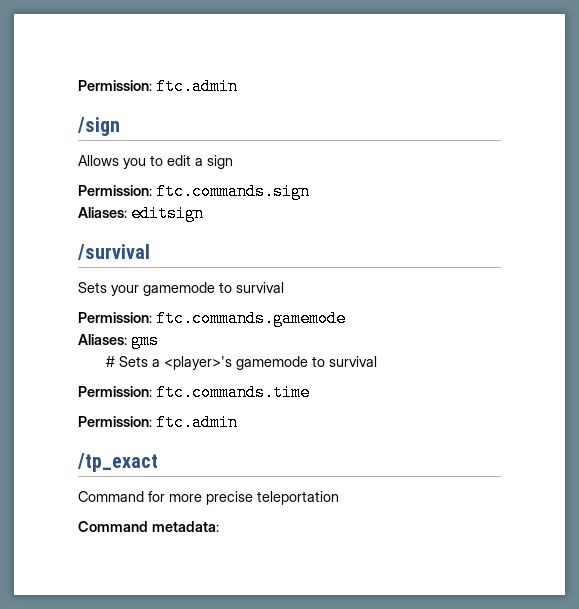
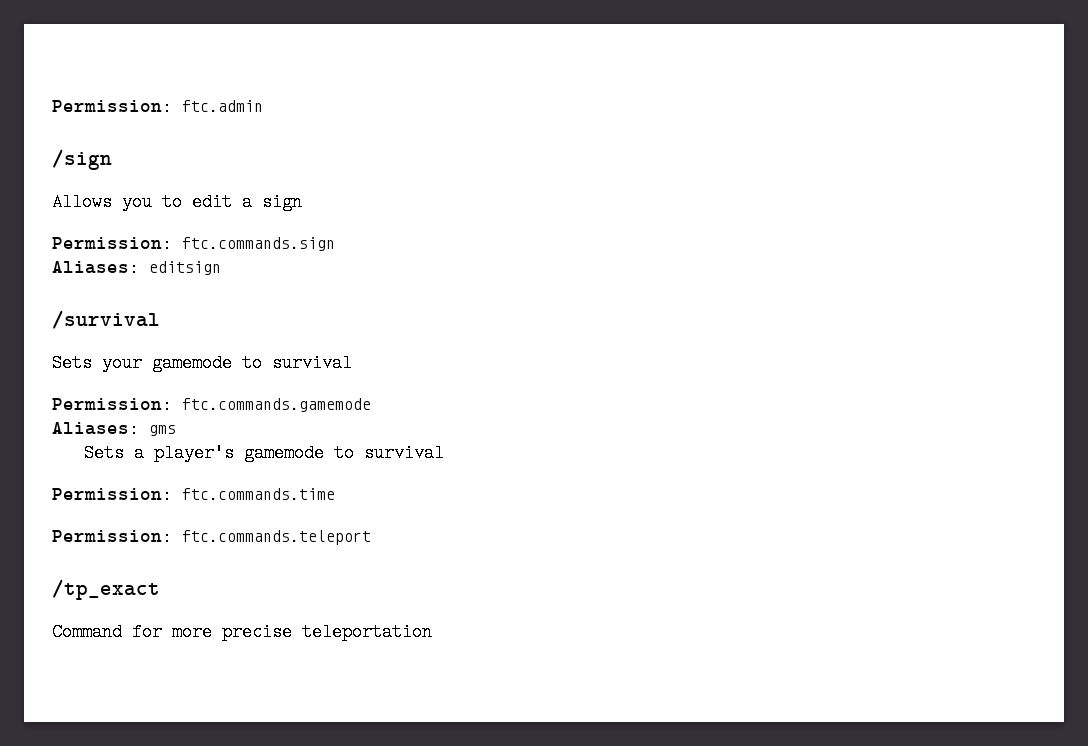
- # Sets a <player>'s gamemode to survival
+ Sets a player's gamemode to survival
  Permission: ftc.commands.time
- Permission: ftc.admin
+ Permission: ftc.commands.teleport
- Command metadata:

